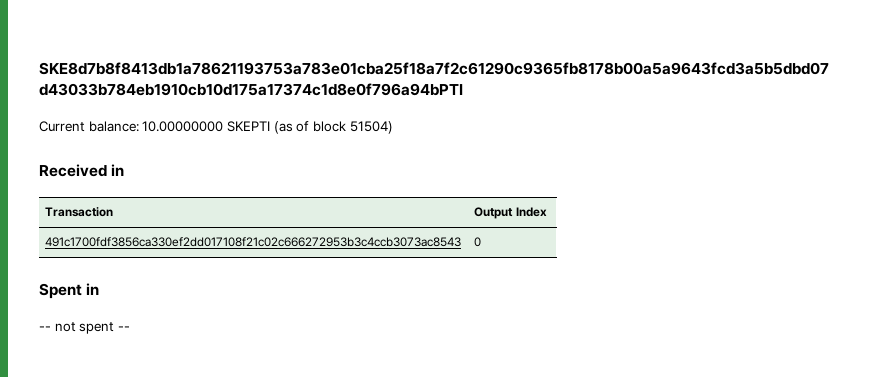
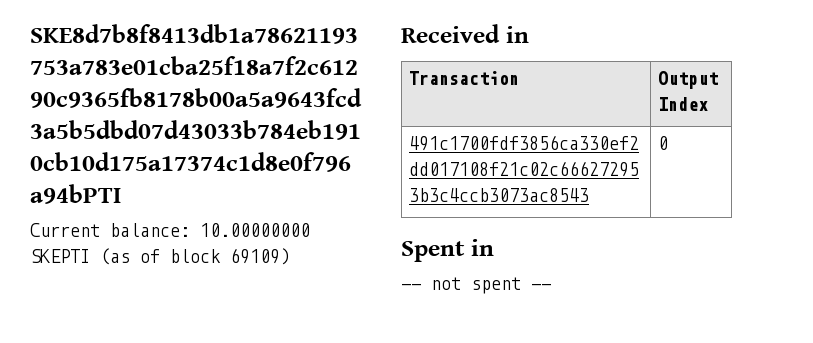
- Current balance: 10.00000000 SKEPTI (as of block 51504)
+ Current balance: 10.00000000 SKEPTI (as of block 69109)

